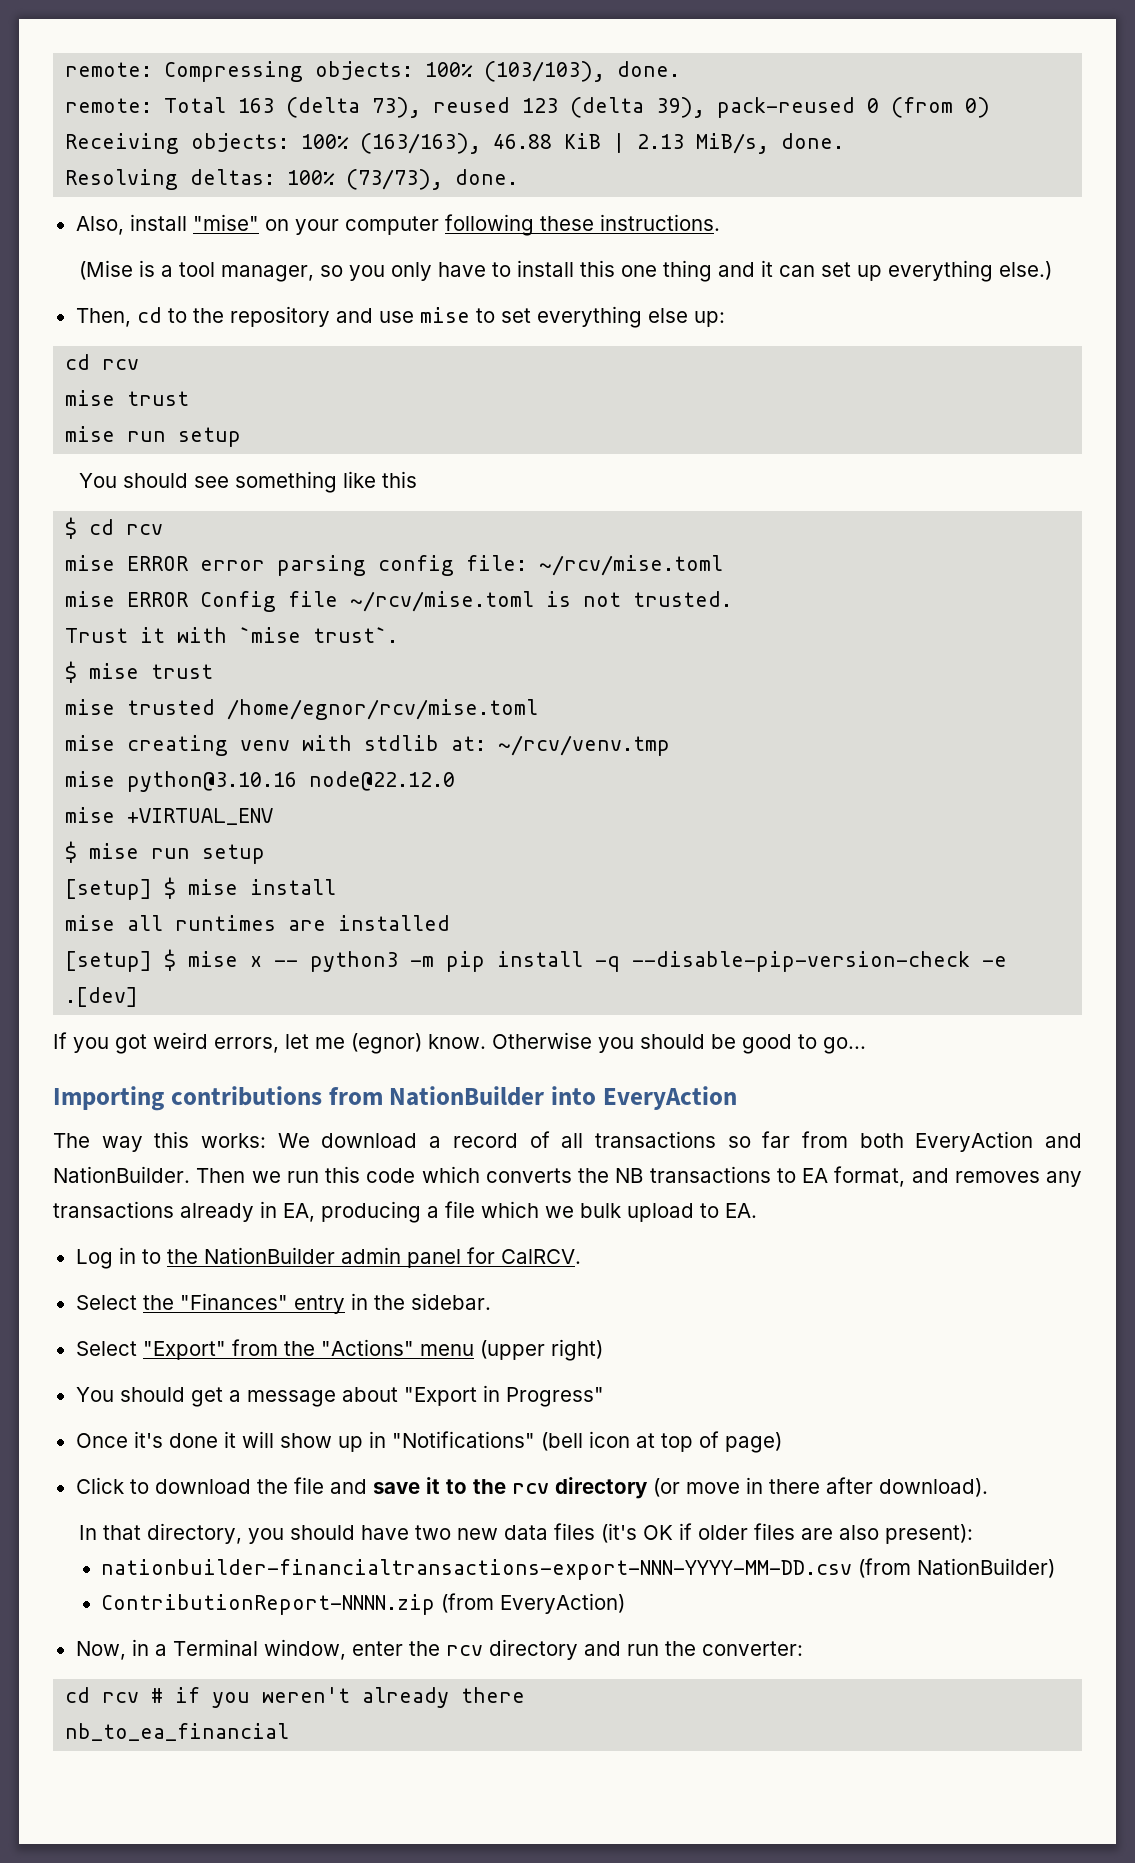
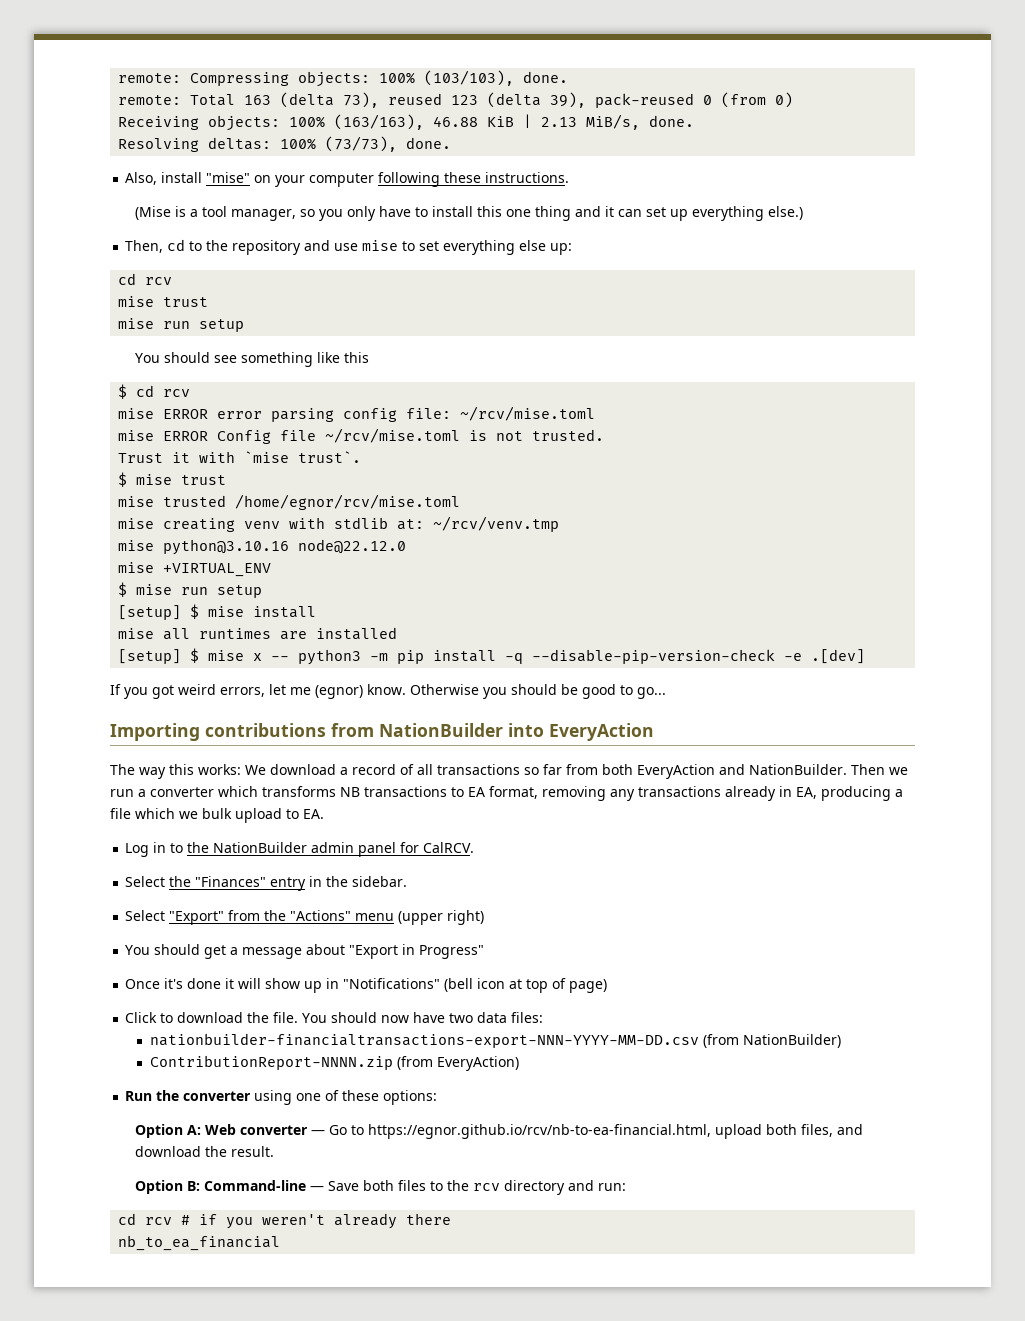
- Then we run this code which converts the NB transactions to EA format, and removes any transactions already in EA, producing a file which we bulk upload to EA.
+ Then we run a converter which transforms NB transactions to EA format, removing any transactions already in EA, producing a file which we bulk upload to EA.
- Click to download the file and save it to the rcv directory (or move in there after download).
- In that directory, you should have two new data files (it's OK if older files are also present):
+ Click to download the file. You should now have two data files:
- Now, in a Terminal window, enter the rcv directory and run the converter:
+ Run the converter using one of these options:
+ Option A: Web converter — Go to https://egnor.github.io/rcv/nb-to-ea-financial.html, upload both files, and download the result.
+ Option B: Command-line — Save both files to the rcv directory and run:

